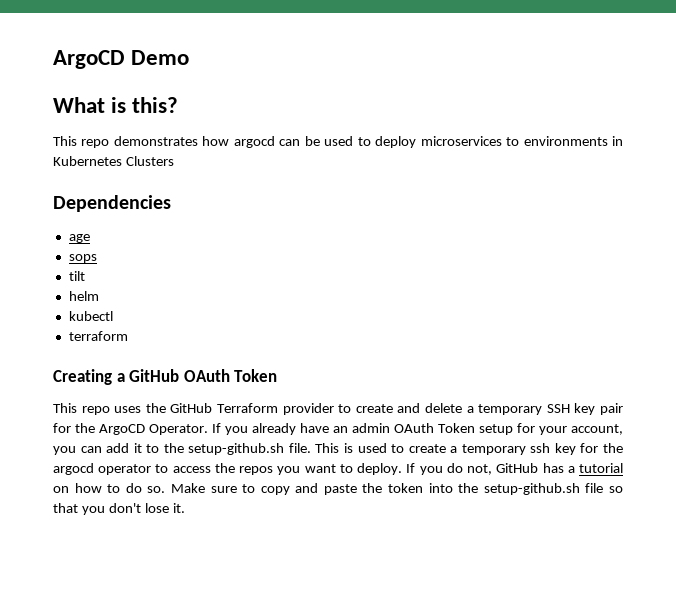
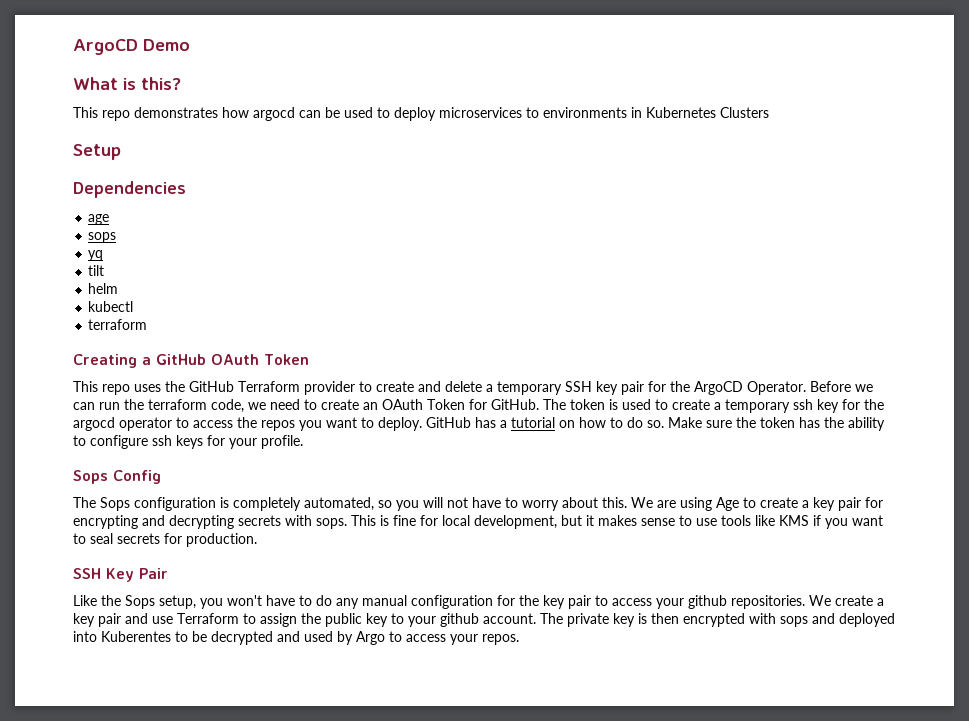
+ Setup
+ yq
- If you already have an admin OAuth Token setup for your account, you can add it to the setup-github.sh file. This is used to create a temporary ssh key for the argocd operator to access the repos you want to deploy.
+ Before we can run the terraform code, we need to create an OAuth Token for GitHub. The token is used to create a temporary ssh key for the argocd operator to access the repos you want to deploy.
- If you do not, GitHub has a tutorial on how to do so.
+ GitHub has a tutorial on how to do so.
- Make sure to copy and paste the token into the setup-github.sh file so that you don't lose it.
+ Make sure the token has the ability to configure ssh keys for your profile.
+ Sops Config
+ The Sops configuration is completely automated, so you will not have to worry about this. We are using Age to create a key pair for encrypting and decrypting secrets with sops. This is fine for local development, but it makes sense to use tools like KMS if you want to seal secrets for production.
+ SSH Key Pair
+ Like the Sops setup, you won't have to do any manual configuration for the key pair to access your github repositories. We create a key pair and use Terraform to assign the public key to your github account. The private key is then encrypted with sops and deployed into Kuberentes to be decrypted and used by Argo to access your repos.

